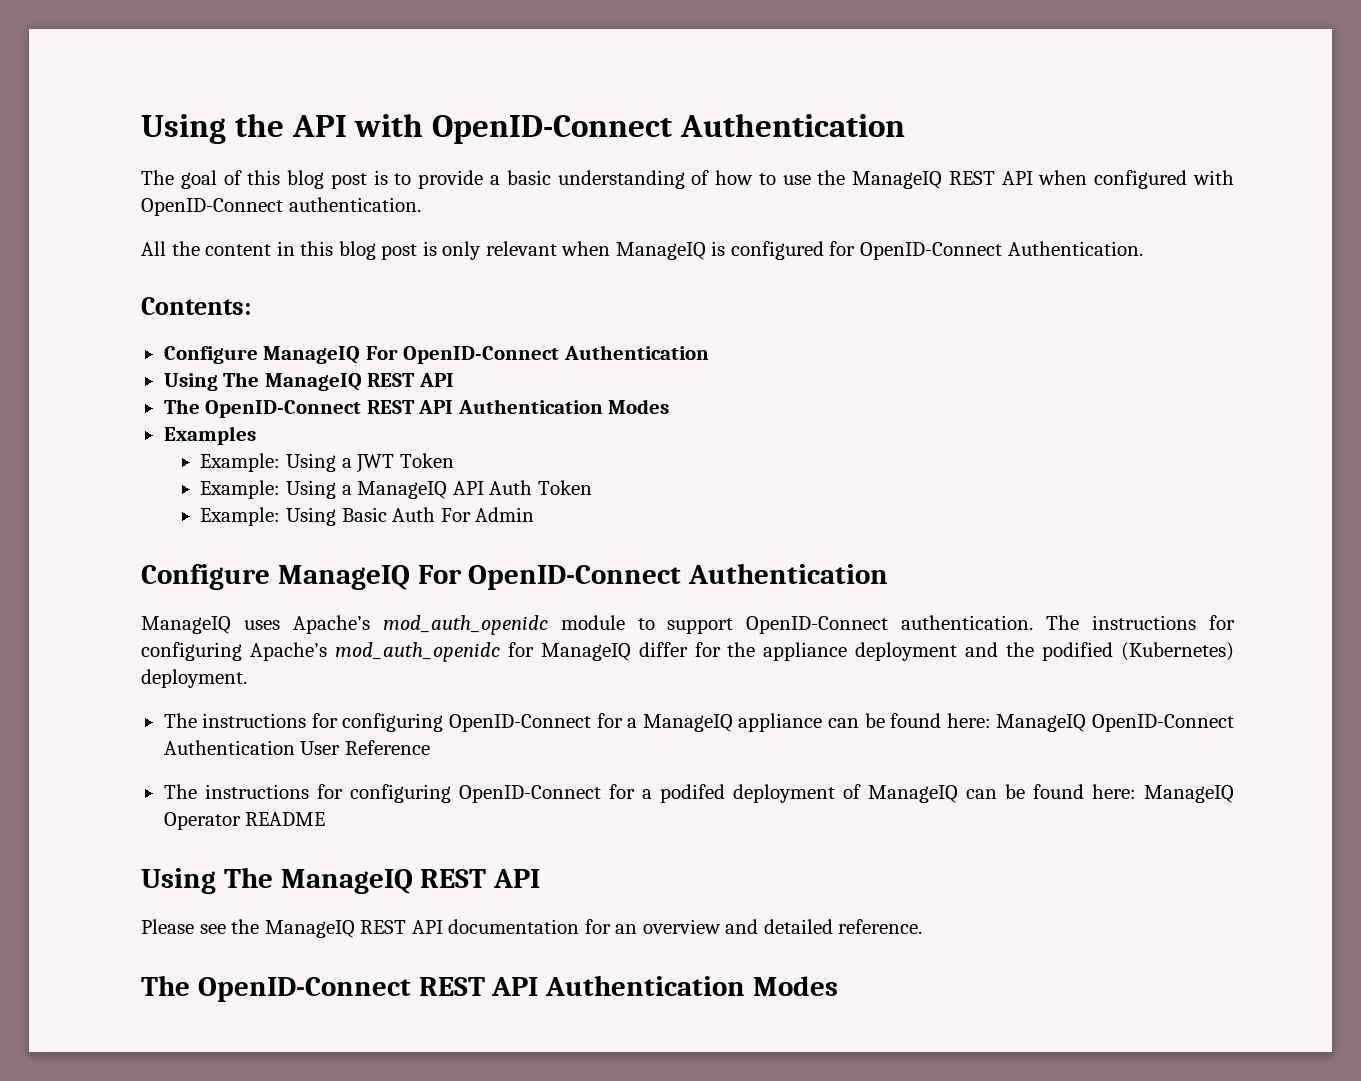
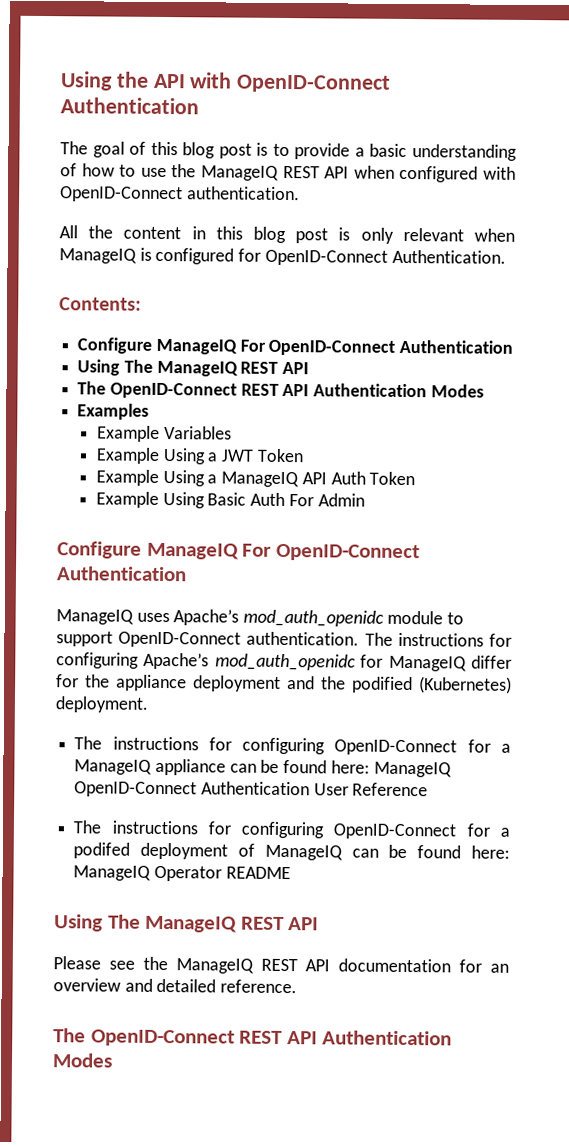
- Example: Using a JWT Token
+ Example Variables
+ Example Using a JWT Token
- Example: Using a ManageIQ API Auth Token
+ Example Using a ManageIQ API Auth Token
- Example: Using Basic Auth For Admin
+ Example Using Basic Auth For Admin

